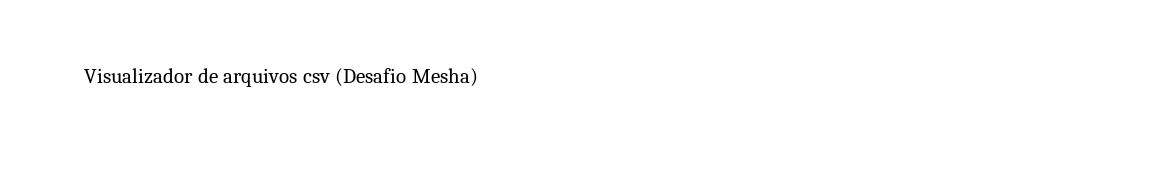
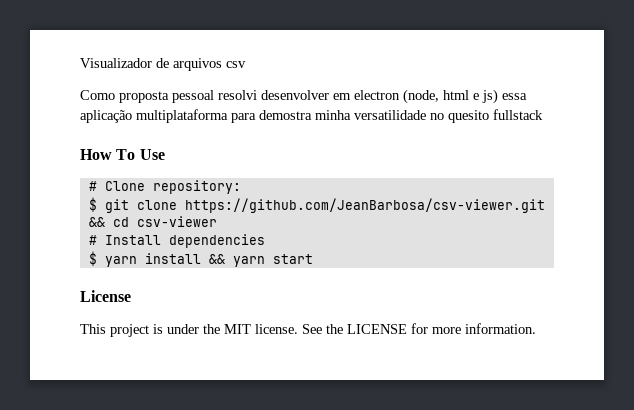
- Visualizador de arquivos csv (Desafio Mesha)
+ Visualizador de arquivos csv
+ Como proposta pessoal resolvi desenvolver em electron (node, html e js) essa aplicação multiplataforma para demostra minha versatilidade no quesito fullstack
+ How To Use
+ # Clone repository:
+ $ git clone https://github.com/JeanBarbosa/csv-viewer.git && cd csv-viewer
+ # Install dependencies
+ $ yarn install && yarn start
+ License
+ This project is under the MIT license. See the LICENSE for more information.

